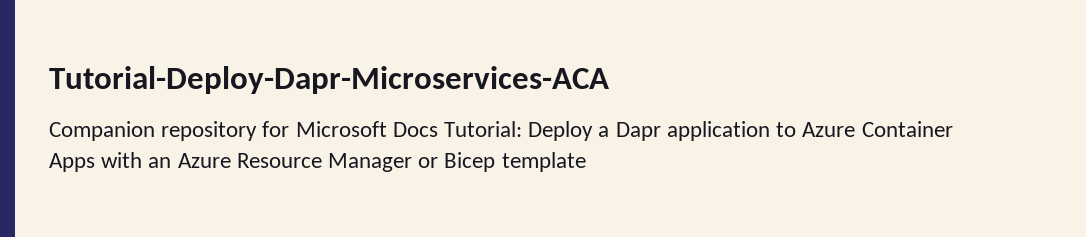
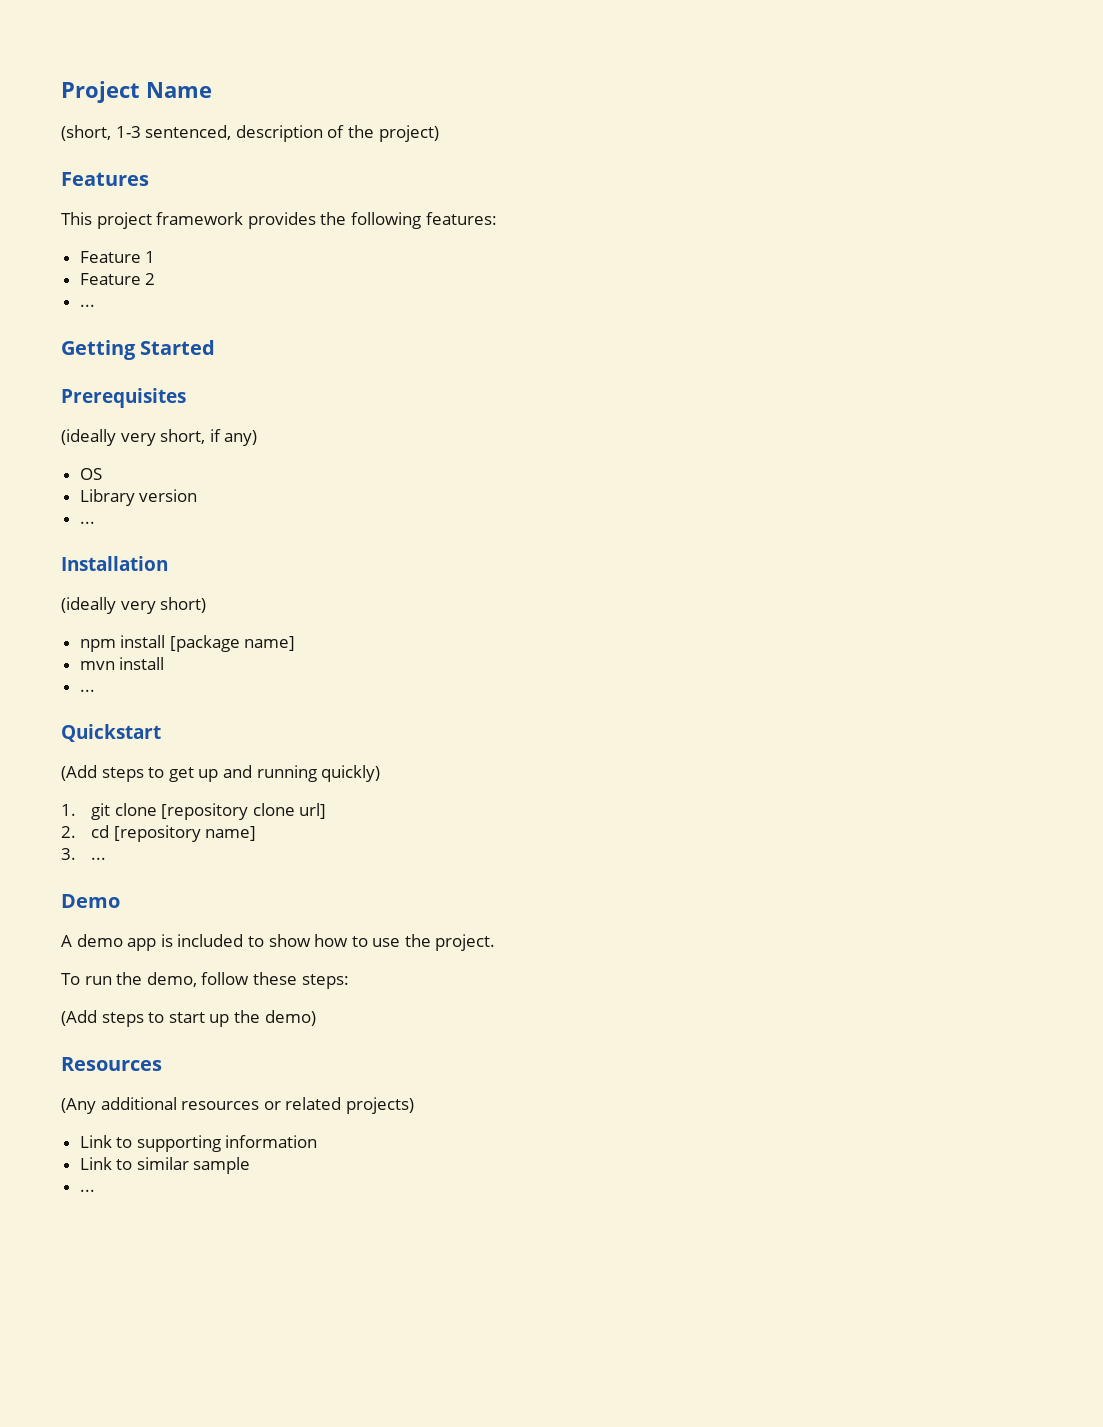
- Tutorial-Deploy-Dapr-Microservices-ACA
- Companion repository for Microsoft Docs Tutorial: Deploy a Dapr application to Azure Container Apps with an Azure Resource Manager or Bicep template
+ Project Name
+ (short, 1-3 sentenced, description of the project)
+ Features
+ This project framework provides the following features:
+ Feature 1
+ Feature 2
+ ...
+ Getting Started
+ Prerequisites
+ (ideally very short, if any)
+ OS
+ Library version
+ ...
+ Installation
+ (ideally very short)
+ npm install [package name]
+ mvn install
+ ...
+ Quickstart
+ (Add steps to get up and running quickly)
+ 1. git clone [repository clone url]
+ 2. cd [repository name]
+ 3. ...
+ Demo
+ A demo app is included to show how to use the project.
+ To run the demo, follow these steps:
+ (Add steps to start up the demo)
+ Resources
+ (Any additional resources or related projects)
+ Link to supporting information
+ Link to similar sample
+ ...

